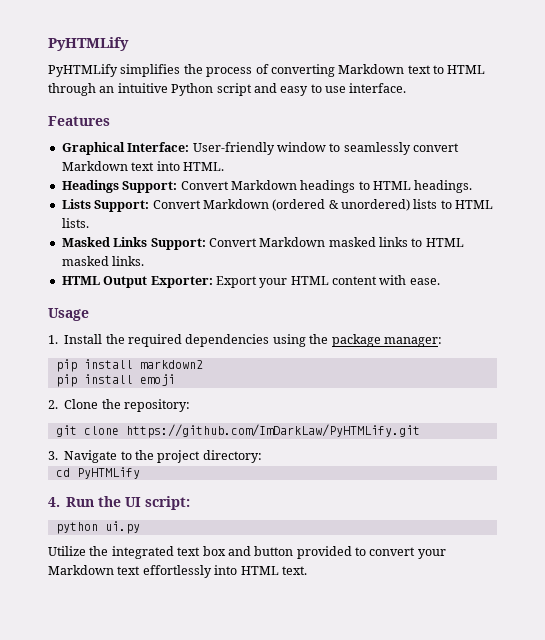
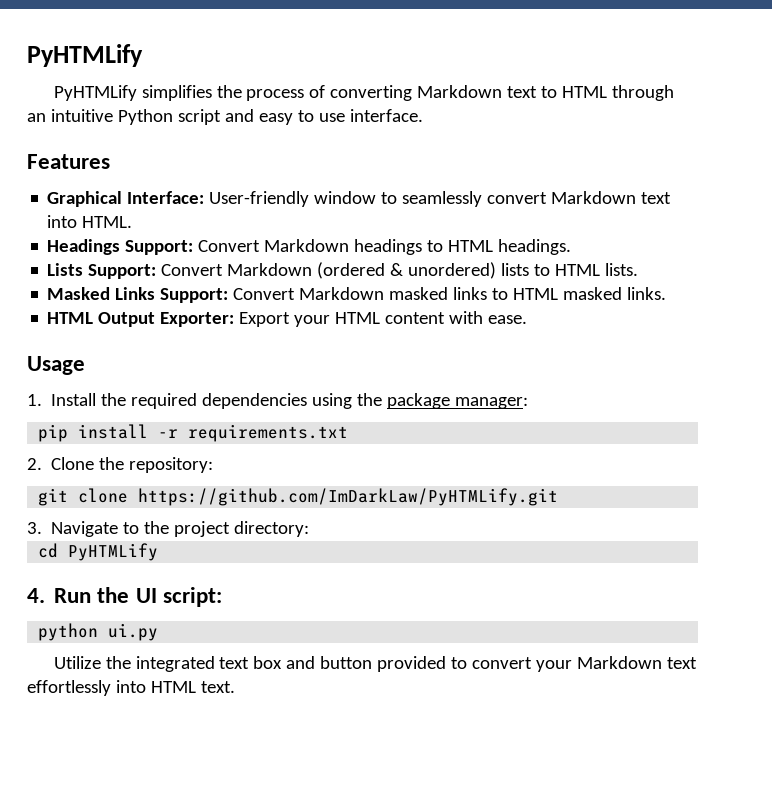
- pip install markdown2
- pip install emoji
+ pip install -r requirements.txt

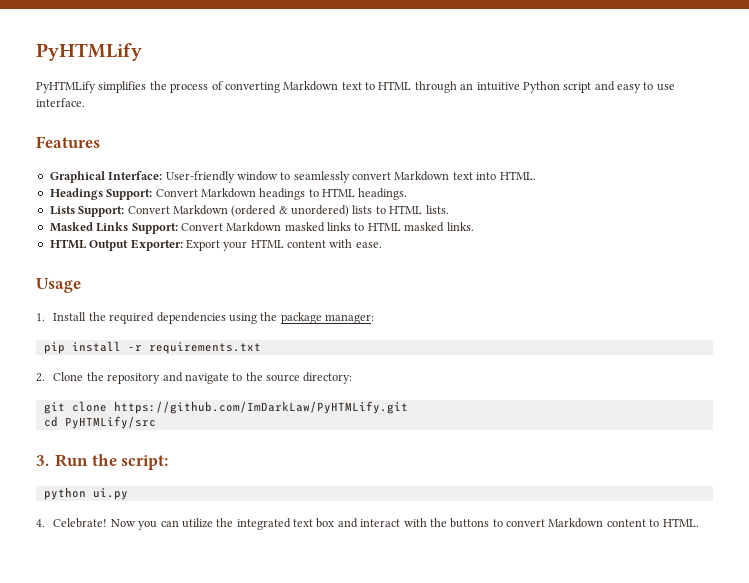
- 2. Clone the repository:
+ 2. Clone the repository and navigate to the source directory:
  git clone https://github.com/ImDarkLaw/PyHTMLify.git
- 3. Navigate to the project directory:
- cd PyHTMLify
- 4. Run the UI script:
+ cd PyHTMLify/src
+ 3. Run the script:
- Utilize the integrated text box and button provided to convert your Markdown text effortlessly into HTML text.
+ 4. Celebrate! Now you can utilize the integrated text box and interact with the buttons to convert Markdown content to HTML.

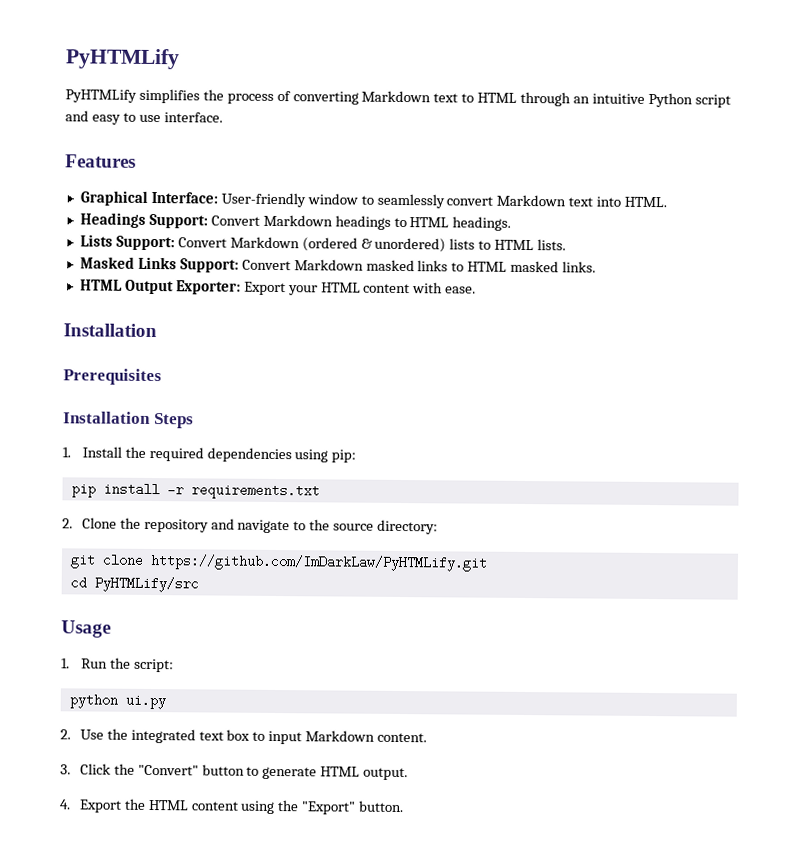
  HTML Output Exporter: Export your HTML content with ease.
- Usage
+ Installation
+ Prerequisites
+ Installation Steps
- 1. Install the required dependencies using the package manager:
+ 1. Install the required dependencies using pip:
- 3. Run the script:
+ Usage
+ 1. Run the script:
- 4. Celebrate! Now you can utilize the integrated text box and interact with the buttons to convert Markdown content to HTML.
+ 2. Use the integrated text box to input Markdown content.
+ 3. Click the "Convert" button to generate HTML output.
+ 4. Export the HTML content using the "Export" button.

